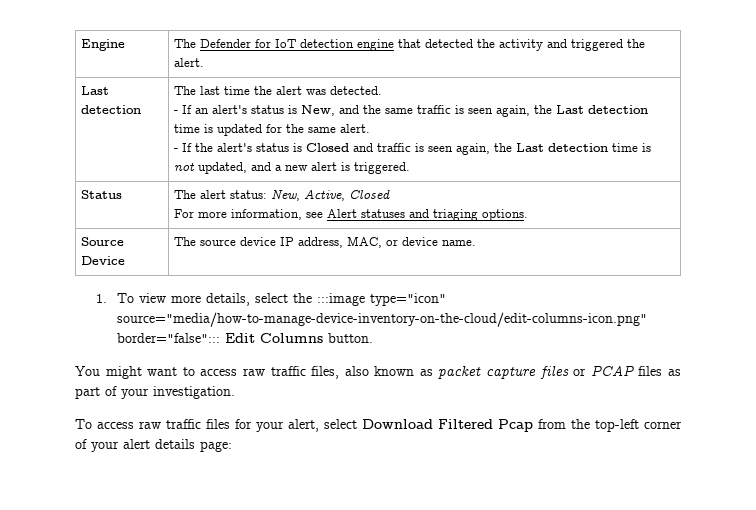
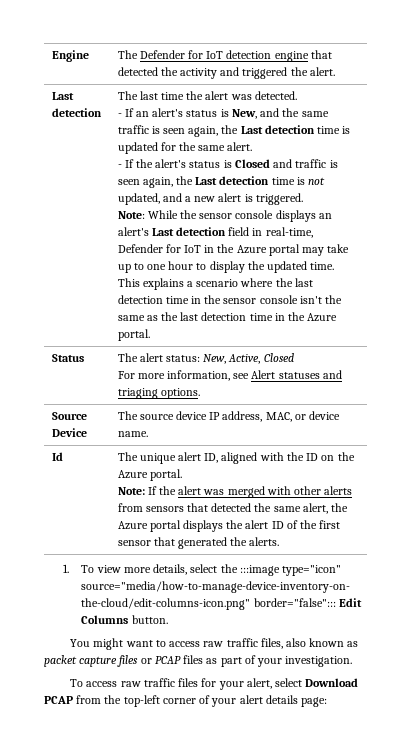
+ Note: While the sensor console displays an alert's Last detection field in real-time, Defender for IoT in the Azure portal may take up to one hour to display the updated time. This explains a scenario where the last detection time in the sensor console isn't the same as the last detection time in the Azure portal.
+ Id | The unique alert ID, aligned with the ID on the Azure portal.
+ Note: If the alert was merged with other alerts from sensors that detected the same alert, the Azure portal displays the alert ID of the first sensor that generated the alerts.
- To access raw traffic files for your alert, select Download Filtered Pcap from the top-left corner of your alert details page:
+ To access raw traffic files for your alert, select Download PCAP from the top-left corner of your alert details page:

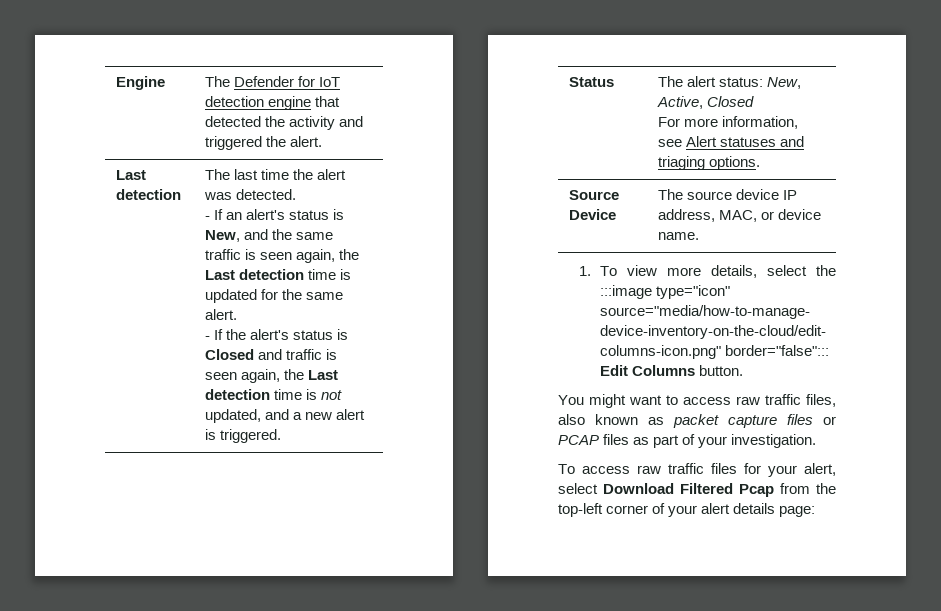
- Note: While the sensor console displays an alert's Last detection field in real-time, Defender for IoT in the Azure portal may take up to one hour to display the updated time. This explains a scenario where the last detection time in the sensor console isn't the same as the last detection time in the Azure portal.
- Id | The unique alert ID, aligned with the ID on the Azure portal.
- Note: If the alert was merged with other alerts from sensors that detected the same alert, the Azure portal displays the alert ID of the first sensor that generated the alerts.
- To access raw traffic files for your alert, select Download PCAP from the top-left corner of your alert details page:
+ To access raw traffic files for your alert, select Download Filtered Pcap from the top-left corner of your alert details page:

